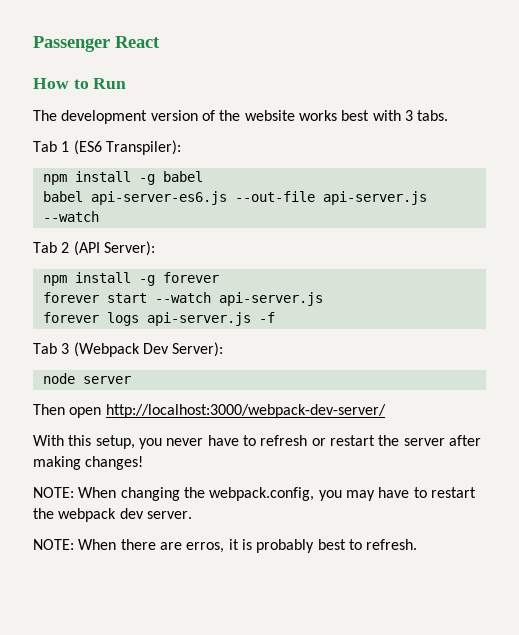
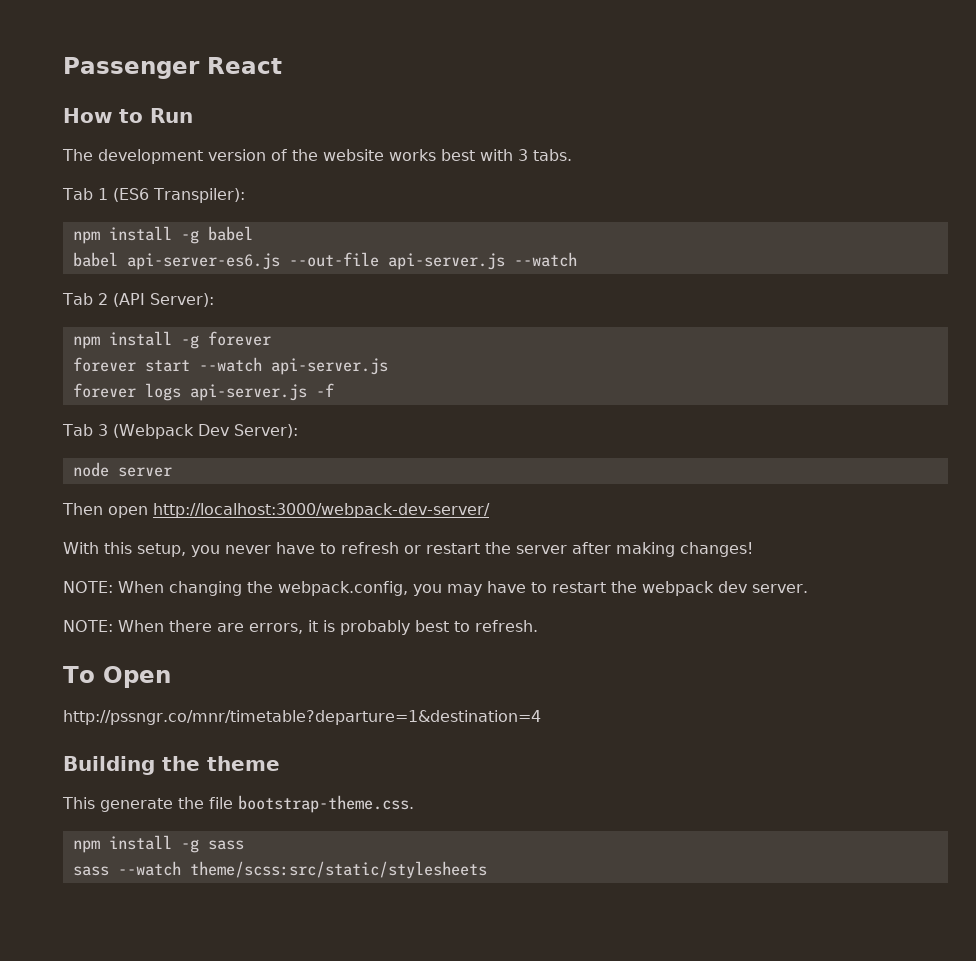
- NOTE: When there are erros, it is probably best to refresh.
+ NOTE: When there are errors, it is probably best to refresh.
+ To Open
+ http://pssngr.co/mnr/timetable?departure=1&destination=4
+ Building the theme
+ This generate the file bootstrap-theme.css.
+ npm install -g sass
+ sass --watch theme/scss:src/static/stylesheets

